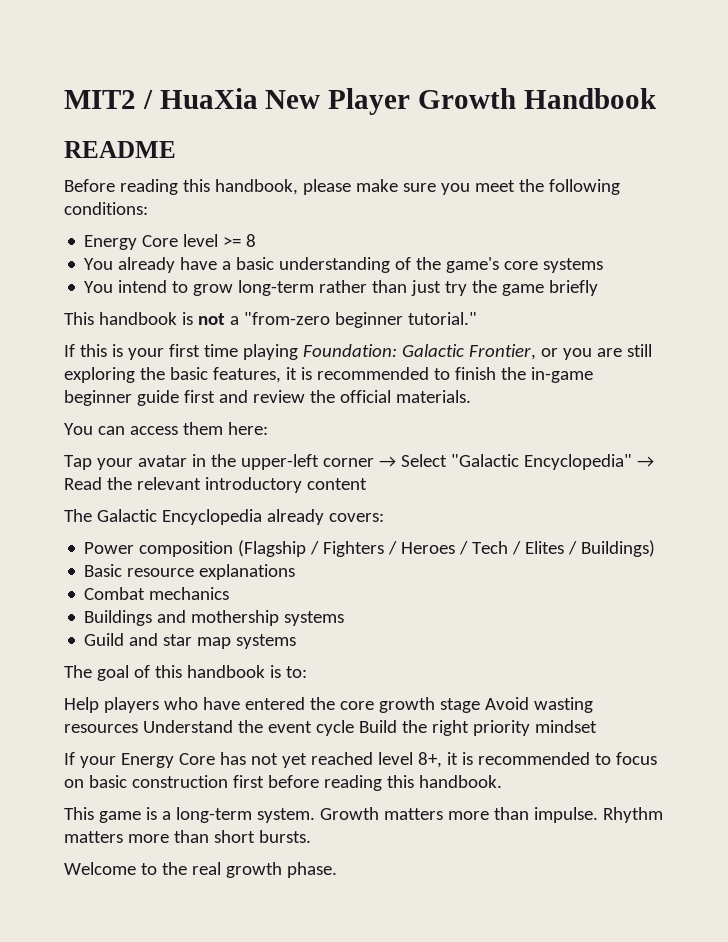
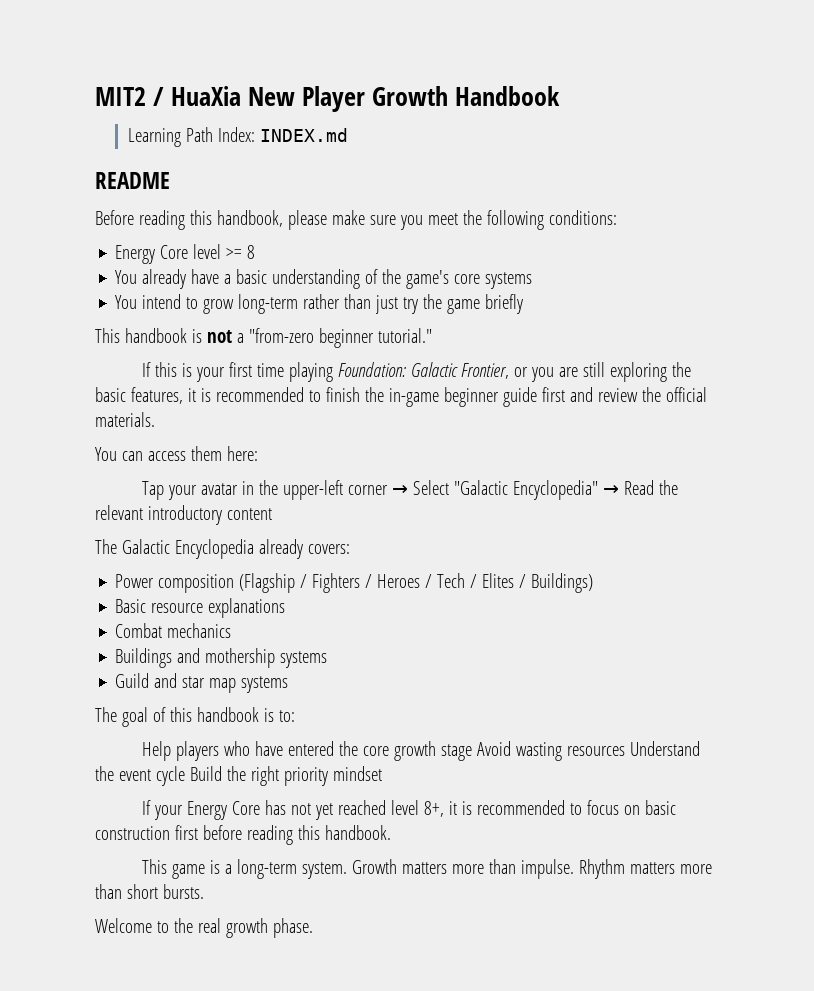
+ Learning Path Index: INDEX.md

